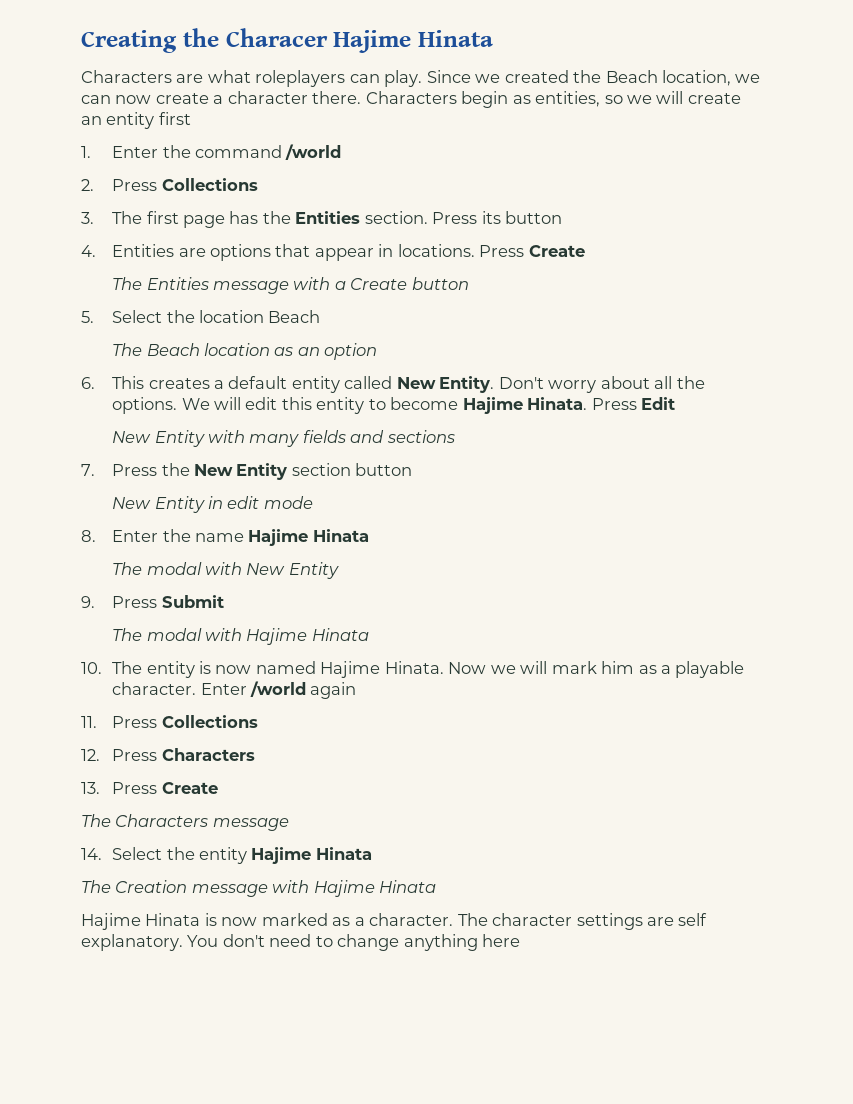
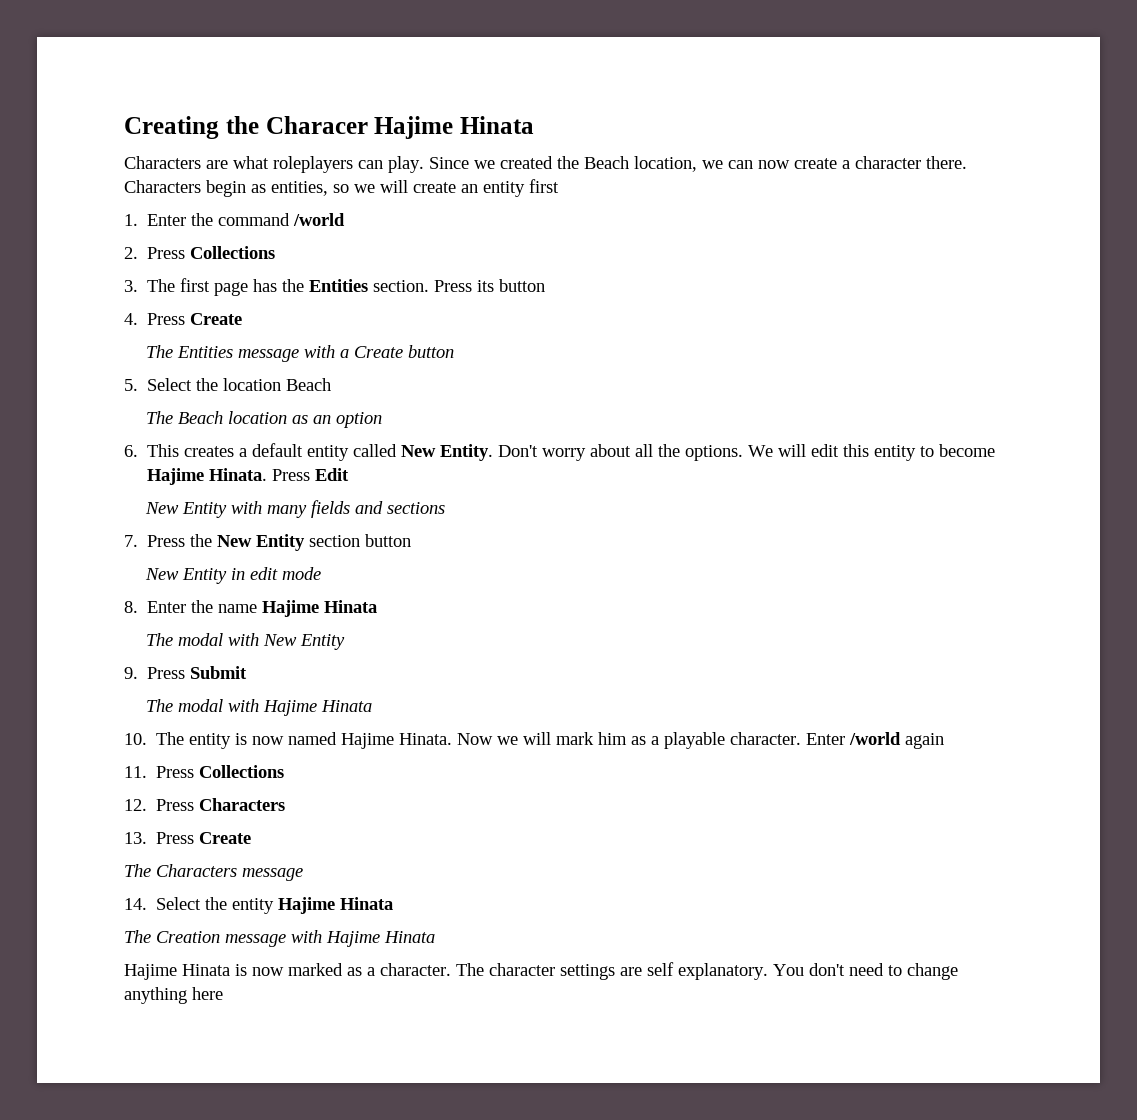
- 4. Entities are options that appear in locations. Press Create
+ 4. Press Create

